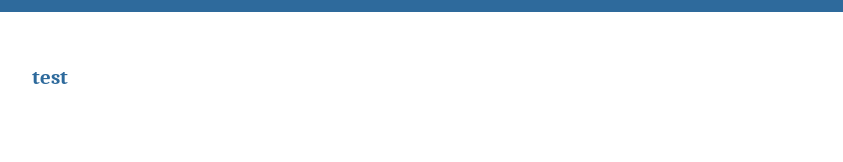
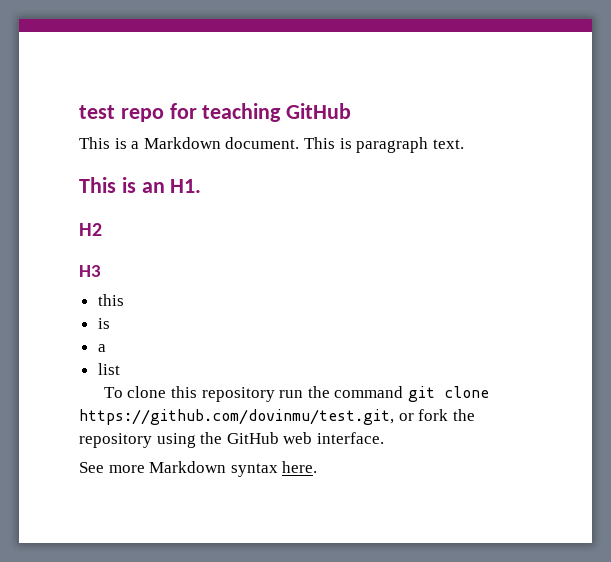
- test
+ test repo for teaching GitHub
+ This is a Markdown document. This is paragraph text.
+ This is an H1.
+ H2
+ H3
+ this
+ is
+ a
+ list
+ To clone this repository run the command git clone https://github.com/dovinmu/test.git, or fork the repository using the GitHub web interface.
+ See more Markdown syntax here.

